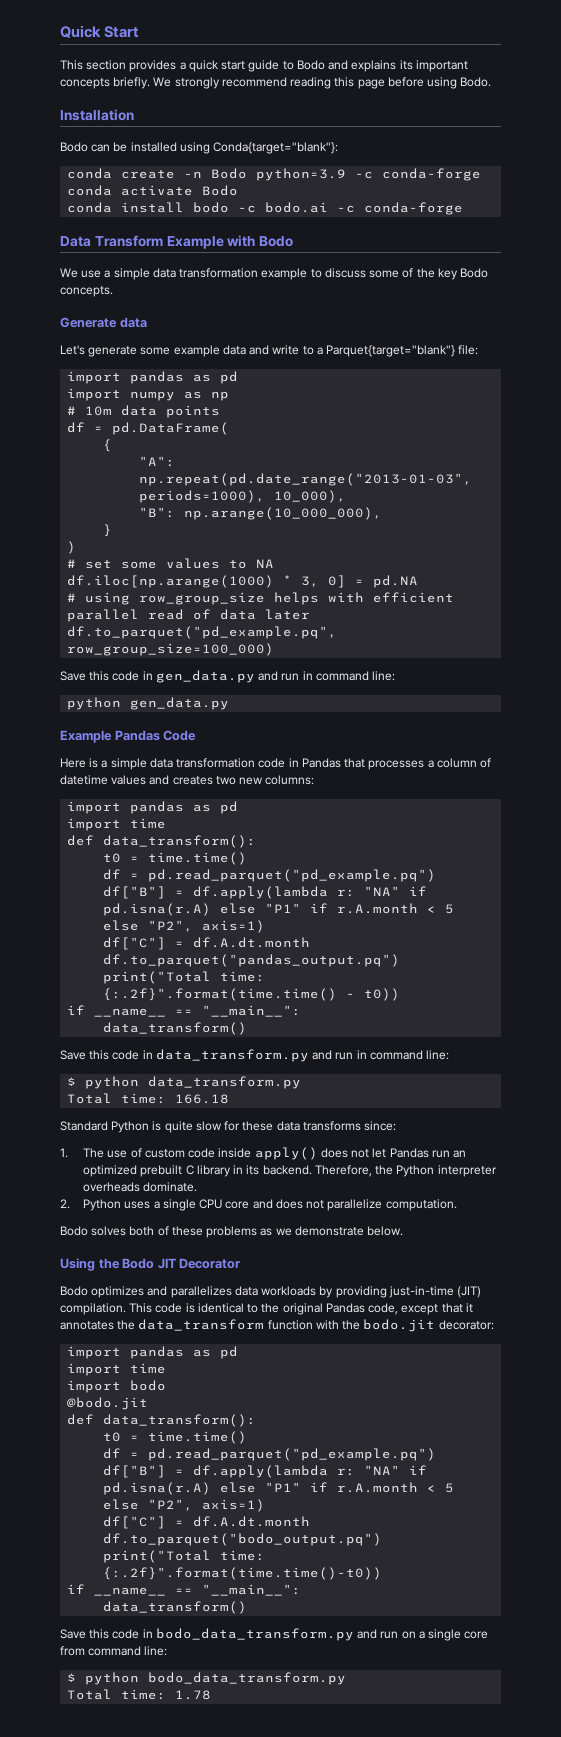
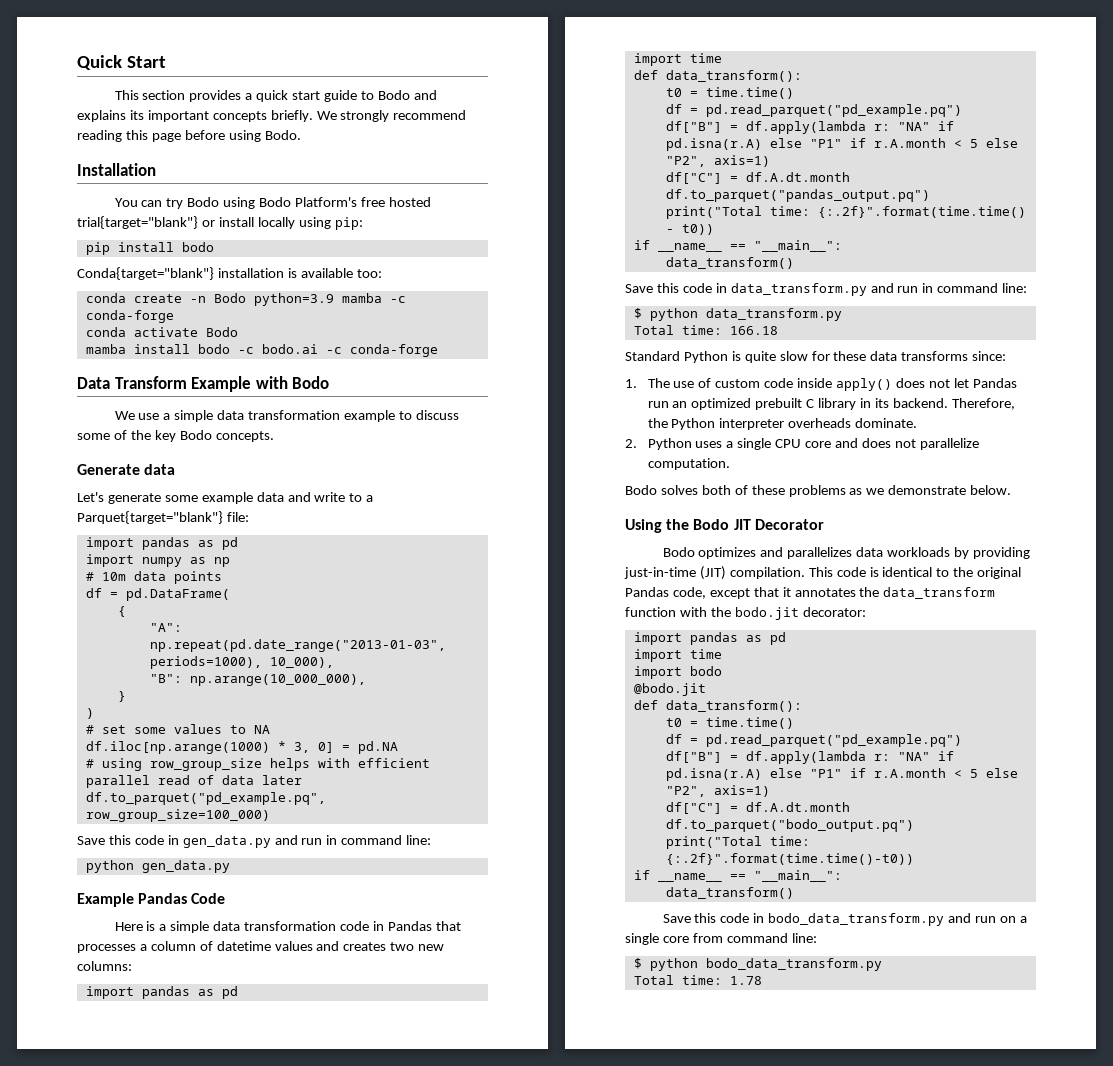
- Bodo can be installed using Conda{target="blank"}:
+ You can try Bodo using Bodo Platform's free hosted trial{target="blank"} or install locally using pip:
+ pip install bodo
+ Conda{target="blank"} installation is available too:
- conda create -n Bodo python=3.9 -c conda-forge
+ conda create -n Bodo python=3.9 mamba -c conda-forge
- conda install bodo -c bodo.ai -c conda-forge
+ mamba install bodo -c bodo.ai -c conda-forge

